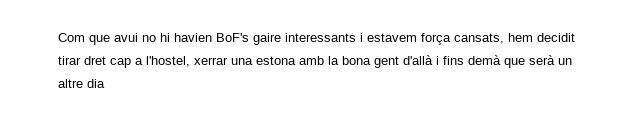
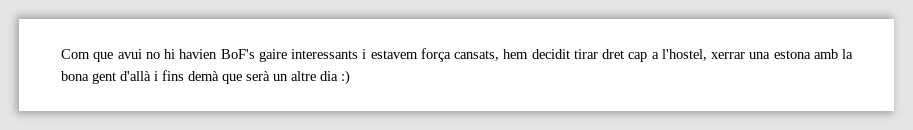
- Com que avui no hi havien BoF's gaire interessants i estavem força cansats, hem decidit tirar dret cap a l'hostel, xerrar una estona amb la bona gent d'allà i fins demà que serà un altre dia
+ Com que avui no hi havien BoF's gaire interessants i estavem força cansats, hem decidit tirar dret cap a l'hostel, xerrar una estona amb la bona gent d'allà i fins demà que serà un altre dia :)

